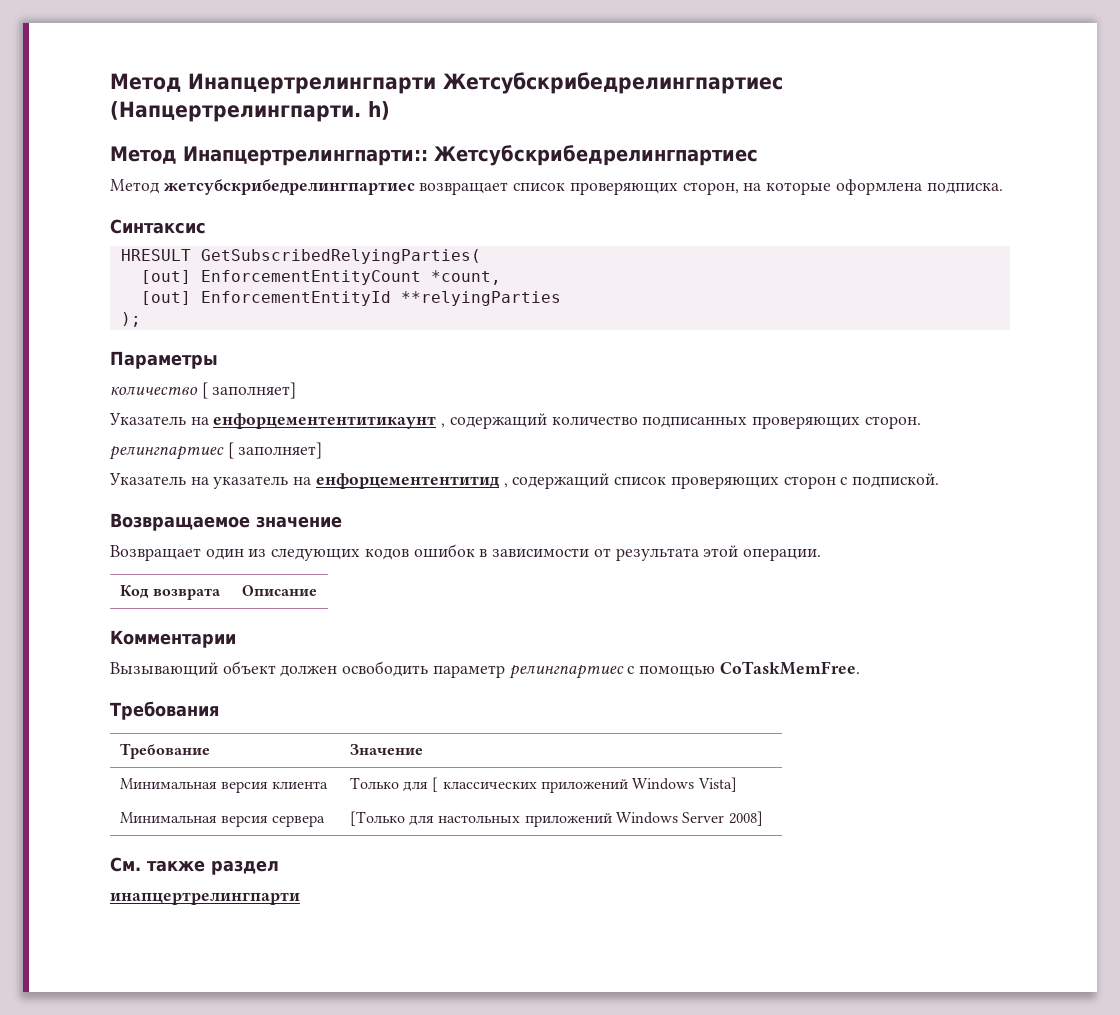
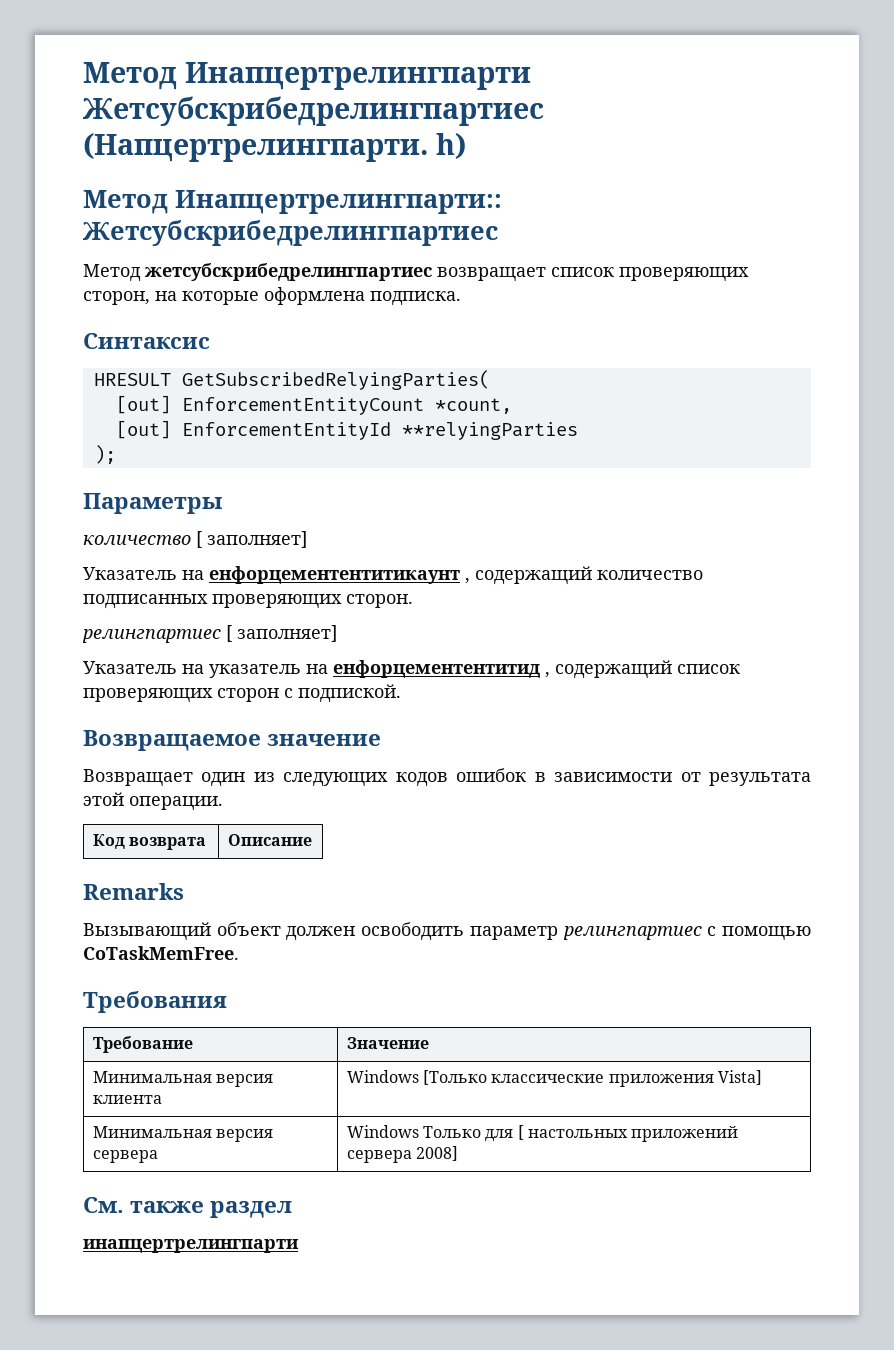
- Комментарии
+ Remarks
- Минимальная версия клиента | Только для [ классических приложений Windows Vista]
- Минимальная версия сервера | [Только для настольных приложений Windows Server 2008]
+ Минимальная версия клиента | Windows [Только классические приложения Vista]
+ Минимальная версия сервера | Windows Только для [ настольных приложений сервера 2008]

